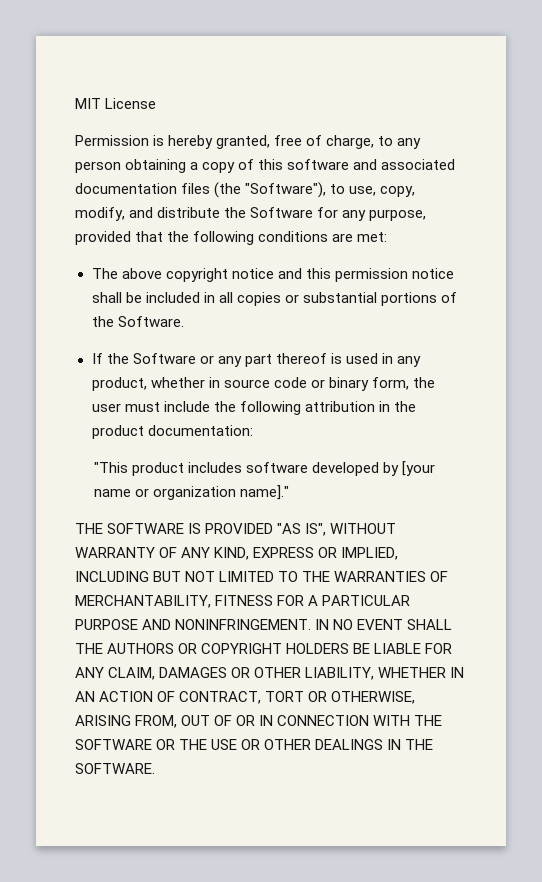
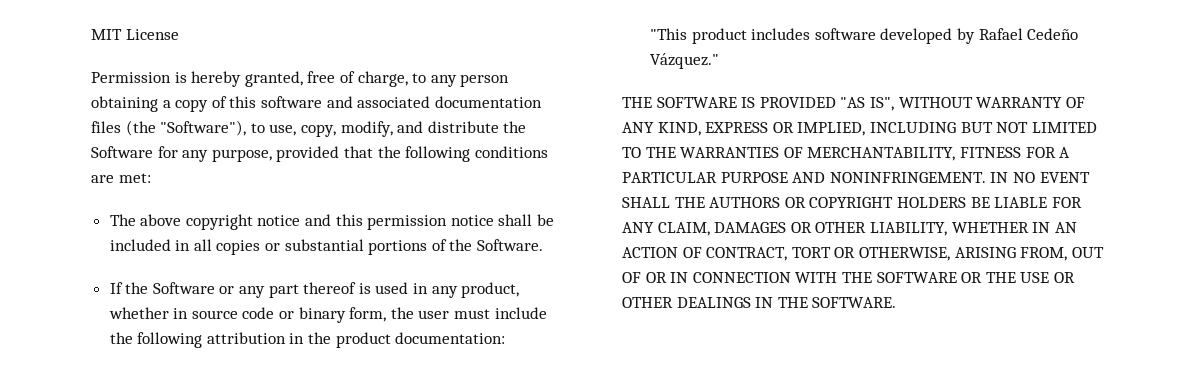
- "This product includes software developed by [your name or organization name]."
+ "This product includes software developed by Rafael Cedeño Vázquez."

